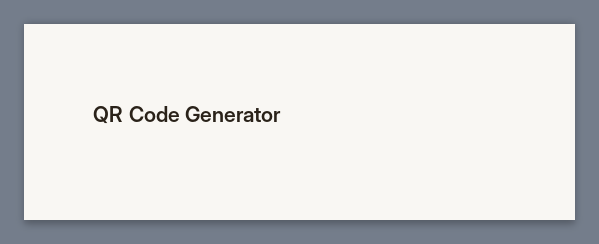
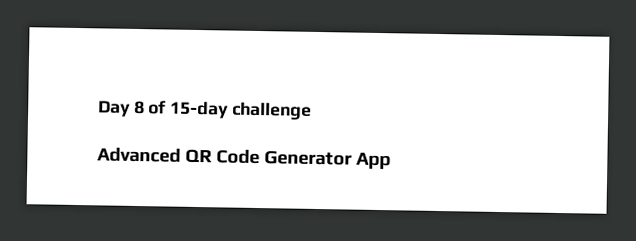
- QR Code Generator
+ Day 8 of 15-day challenge
+ Advanced QR Code Generator App

